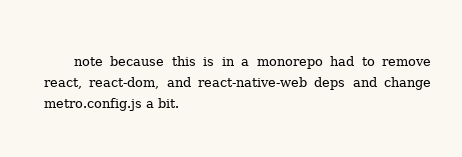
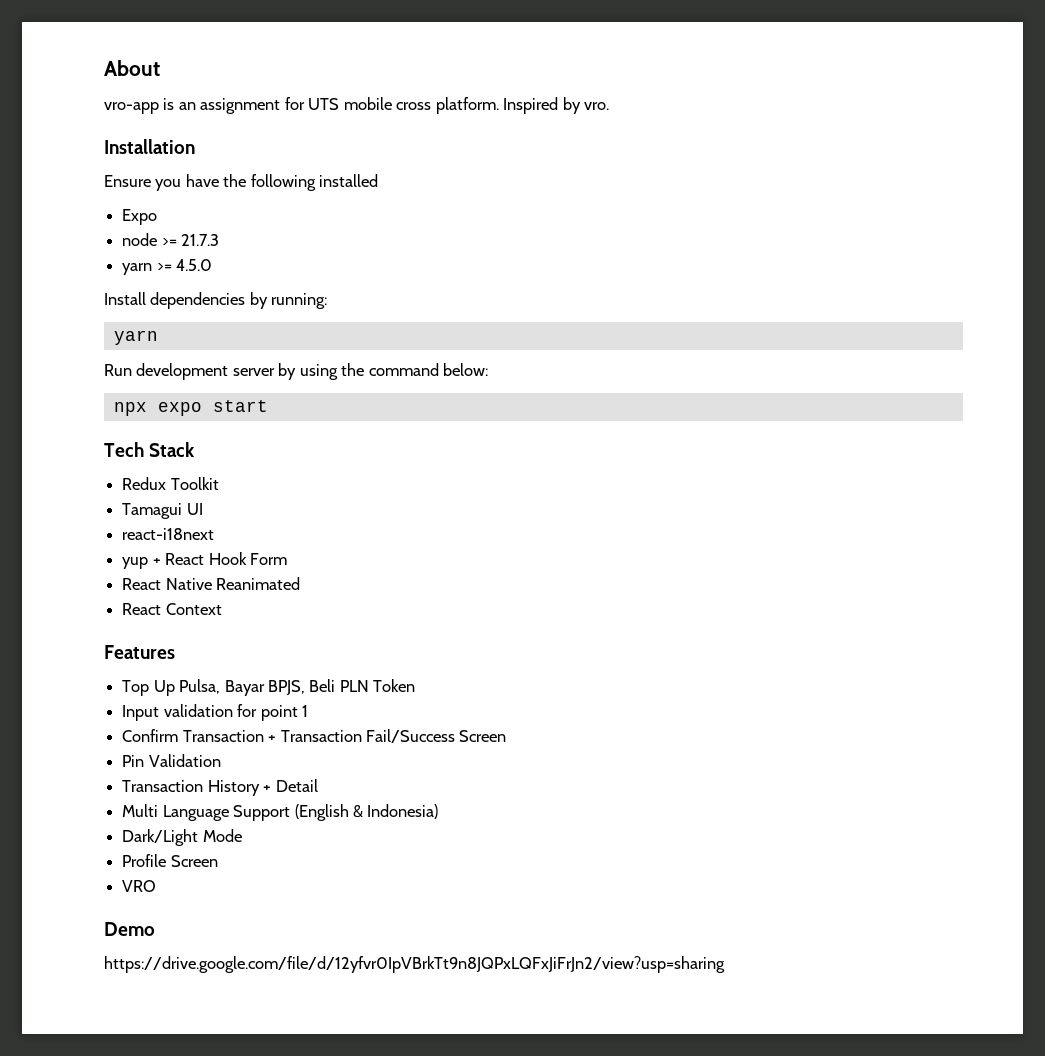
- note because this is in a monorepo had to remove react, react-dom, and react-native-web deps and change metro.config.js a bit.
+ About
+ vro-app is an assignment for UTS mobile cross platform. Inspired by vro.
+ Installation
+ Ensure you have the following installed
+ Expo
+ node >= 21.7.3
+ yarn >= 4.5.0
+ Install dependencies by running:
+ yarn
+ Run development server by using the command below:
+ npx expo start
+ Tech Stack
+ Redux Toolkit
+ Tamagui UI
+ react-i18next
+ yup + React Hook Form
+ React Native Reanimated
+ React Context
+ Features
+ Top Up Pulsa, Bayar BPJS, Beli PLN Token
+ Input validation for point 1
+ Confirm Transaction + Transaction Fail/Success Screen
+ Pin Validation
+ Transaction History + Detail
+ Multi Language Support (English & Indonesia)
+ Dark/Light Mode
+ Profile Screen
+ VRO
+ Demo
+ https://drive.google.com/file/d/12yfvr0IpVBrkTt9n8JQPxLQFxJiFrJn2/view?usp=sharing

